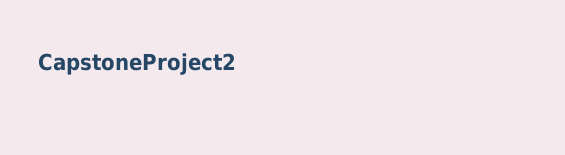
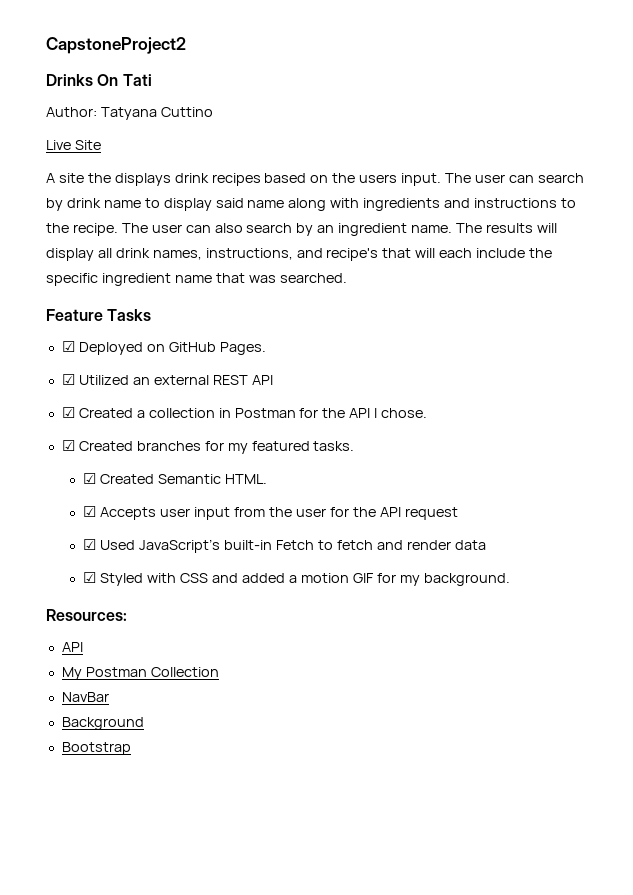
+ Drinks On Tati
+ Author: Tatyana Cuttino
+ Live Site
+ A site the displays drink recipes based on the users input. The user can search by drink name to display said name along with ingredients and instructions to the recipe. The user can also search by an ingredient name. The results will display all drink names, instructions, and recipe's that will each include the specific ingredient name that was searched.
+ Feature Tasks
+ ☑ Deployed on GitHub Pages.
+ ☑ Utilized an external REST API
+ ☑ Created a collection in Postman for the API I chose.
+ ☑ Created branches for my featured tasks.
+ ☑ Created Semantic HTML.
+ ☑ Accepts user input from the user for the API request
+ ☑ Used JavaScript’s built-in Fetch to fetch and render data
+ ☑ Styled with CSS and added a motion GIF for my background.
+ Resources:
+ API
+ My Postman Collection
+ NavBar
+ Background
+ Bootstrap

